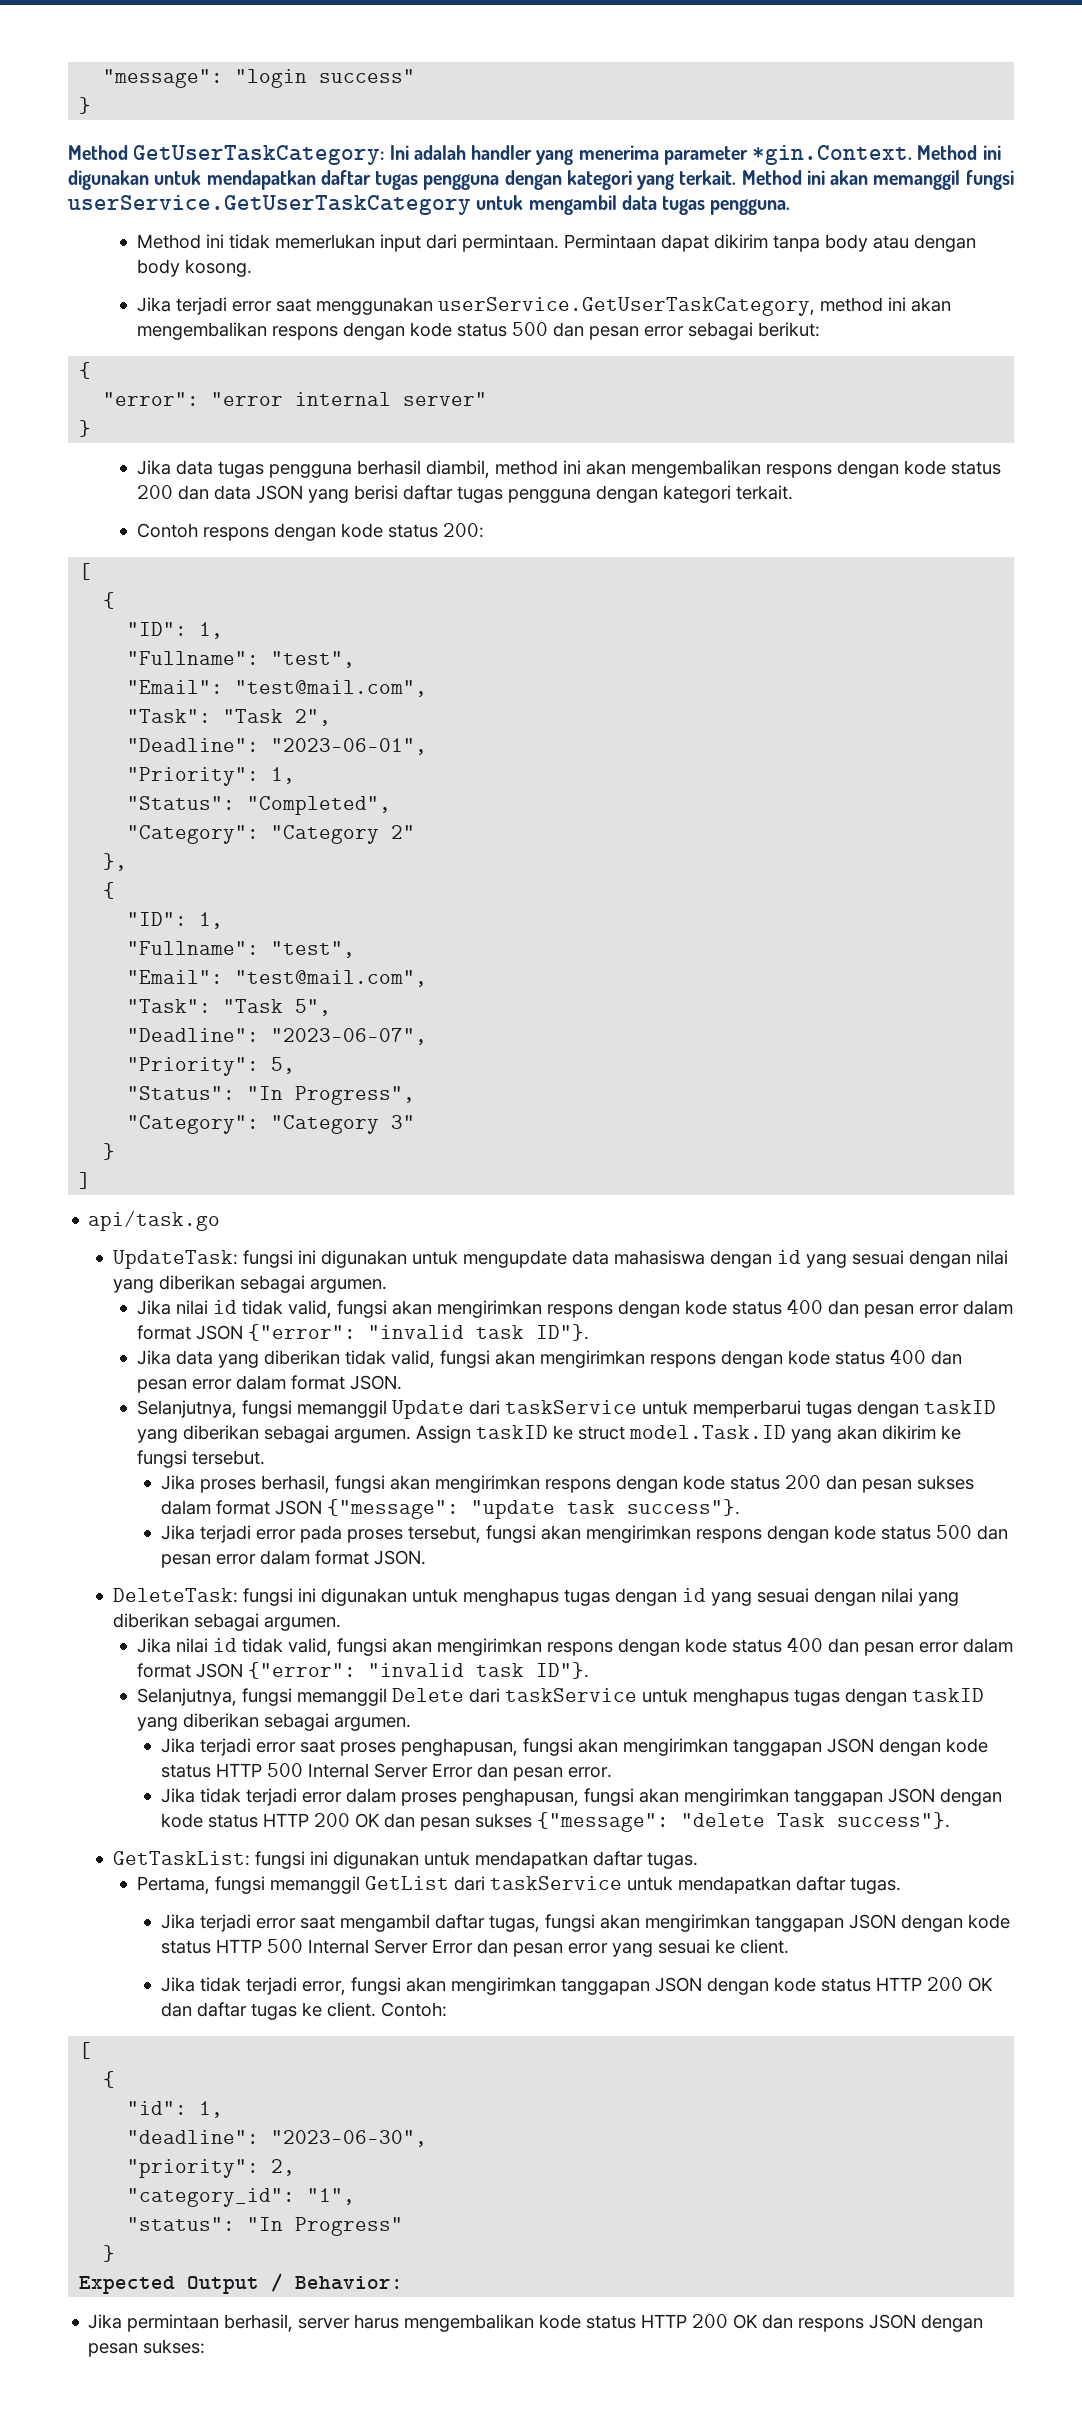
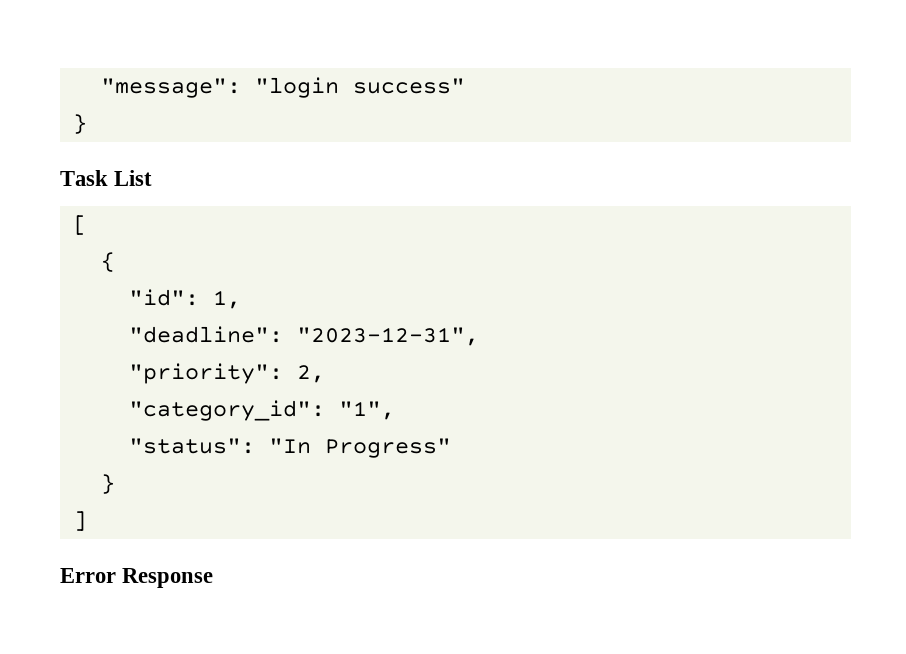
- Method GetUserTaskCategory: Ini adalah handler yang menerima parameter *gin.Context. Method ini digunakan untuk mendapatkan daftar tugas pengguna dengan kategori yang terkait. Method ini akan memanggil fungsi userService.GetUserTaskCategory untuk mengambil data tugas pengguna.
- Method ini tidak memerlukan input dari permintaan. Permintaan dapat dikirim tanpa body atau dengan body kosong.
- Jika terjadi error saat menggunakan userService.GetUserTaskCategory, method ini akan mengembalikan respons dengan kode status 500 dan pesan error sebagai berikut:
- {
- "error": "error internal server"
- }
- Jika data tugas pengguna berhasil diambil, method ini akan mengembalikan respons dengan kode status 200 dan data JSON yang berisi daftar tugas pengguna dengan kategori terkait.
- Contoh respons dengan kode status 200:
- [
- {
- "ID": 1,
- "Fullname": "test",
- "Email": "test@mail.com",
- "Task": "Task 2",
- "Deadline": "2023-06-01",
- "Priority": 1,
- "Status": "Completed",
- "Category": "Category 2"
- },
- {
- "ID": 1,
- "Fullname": "test",
- "Email": "test@mail.com",
- "Task": "Task 5",
- "Deadline": "2023-06-07",
- "Priority": 5,
- "Status": "In Progress",
- "Category": "Category 3"
- }
- ]
- api/task.go
- UpdateTask: fungsi ini digunakan untuk mengupdate data mahasiswa dengan id yang sesuai dengan nilai yang diberikan sebagai argumen.
- Jika nilai id tidak valid, fungsi akan mengirimkan respons dengan kode status 400 dan pesan error dalam format JSON {"error": "invalid task ID"}.
- Jika data yang diberikan tidak valid, fungsi akan mengirimkan respons dengan kode status 400 dan pesan error dalam format JSON.
- Selanjutnya, fungsi memanggil Update dari taskService untuk memperbarui tugas dengan taskID yang diberikan sebagai argumen. Assign taskID ke struct model.Task.ID yang akan dikirim ke fungsi tersebut.
- Jika proses berhasil, fungsi akan mengirimkan respons dengan kode status 200 dan pesan sukses dalam format JSON {"message": "update task success"}.
- Jika terjadi error pada proses tersebut, fungsi akan mengirimkan respons dengan kode status 500 dan pesan error dalam format JSON.
- DeleteTask: fungsi ini digunakan untuk menghapus tugas dengan id yang sesuai dengan nilai yang diberikan sebagai argumen.
- Jika nilai id tidak valid, fungsi akan mengirimkan respons dengan kode status 400 dan pesan error dalam format JSON {"error": "invalid task ID"}.
- Selanjutnya, fungsi memanggil Delete dari taskService untuk menghapus tugas dengan taskID yang diberikan sebagai argumen.
- Jika terjadi error saat proses penghapusan, fungsi akan mengirimkan tanggapan JSON dengan kode status HTTP 500 Internal Server Error dan pesan error.
- Jika tidak terjadi error dalam proses penghapusan, fungsi akan mengirimkan tanggapan JSON dengan kode status HTTP 200 OK dan pesan sukses {"message": "delete Task success"}.
- GetTaskList: fungsi ini digunakan untuk mendapatkan daftar tugas.
- Pertama, fungsi memanggil GetList dari taskService untuk mendapatkan daftar tugas.
- Jika terjadi error saat mengambil daftar tugas, fungsi akan mengirimkan tanggapan JSON dengan kode status HTTP 500 Internal Server Error dan pesan error yang sesuai ke client.
- Jika tidak terjadi error, fungsi akan mengirimkan tanggapan JSON dengan kode status HTTP 200 OK dan daftar tugas ke client. Contoh:
+ Task List
- "deadline": "2023-06-30",
+ "deadline": "2023-12-31",
- Expected Output / Behavior:
- Jika permintaan berhasil, server harus mengembalikan kode status HTTP 200 OK dan respons JSON dengan pesan sukses:
+ ]
+ Error Response

